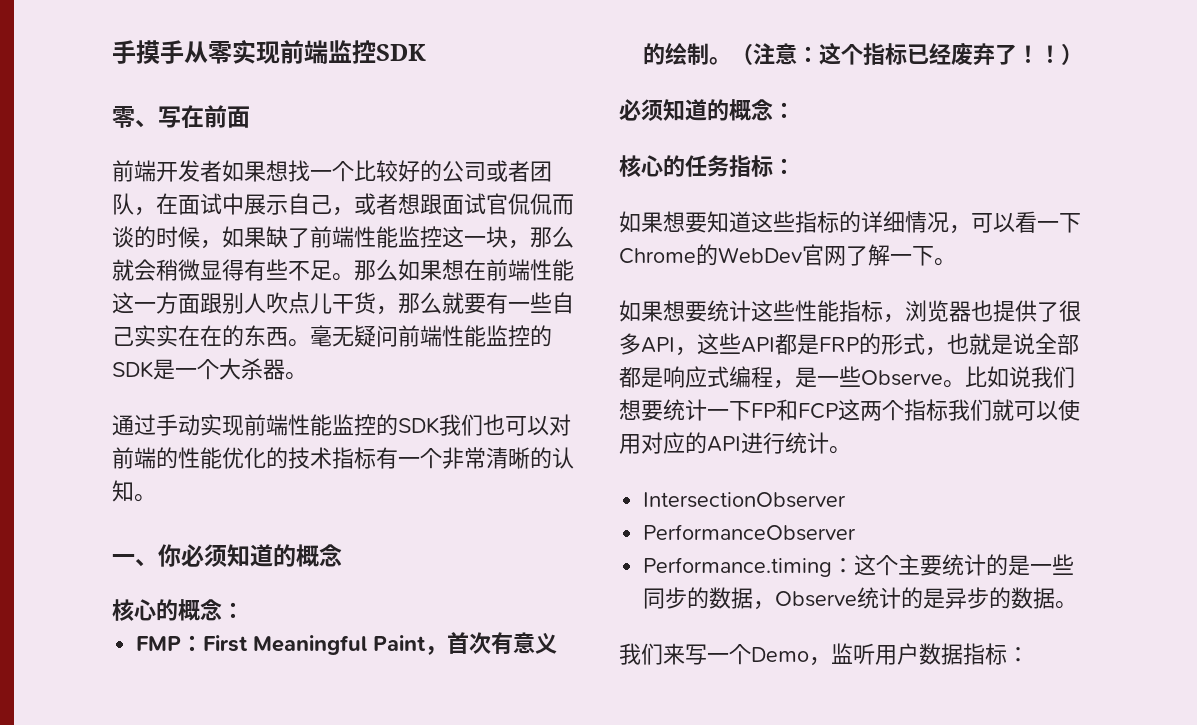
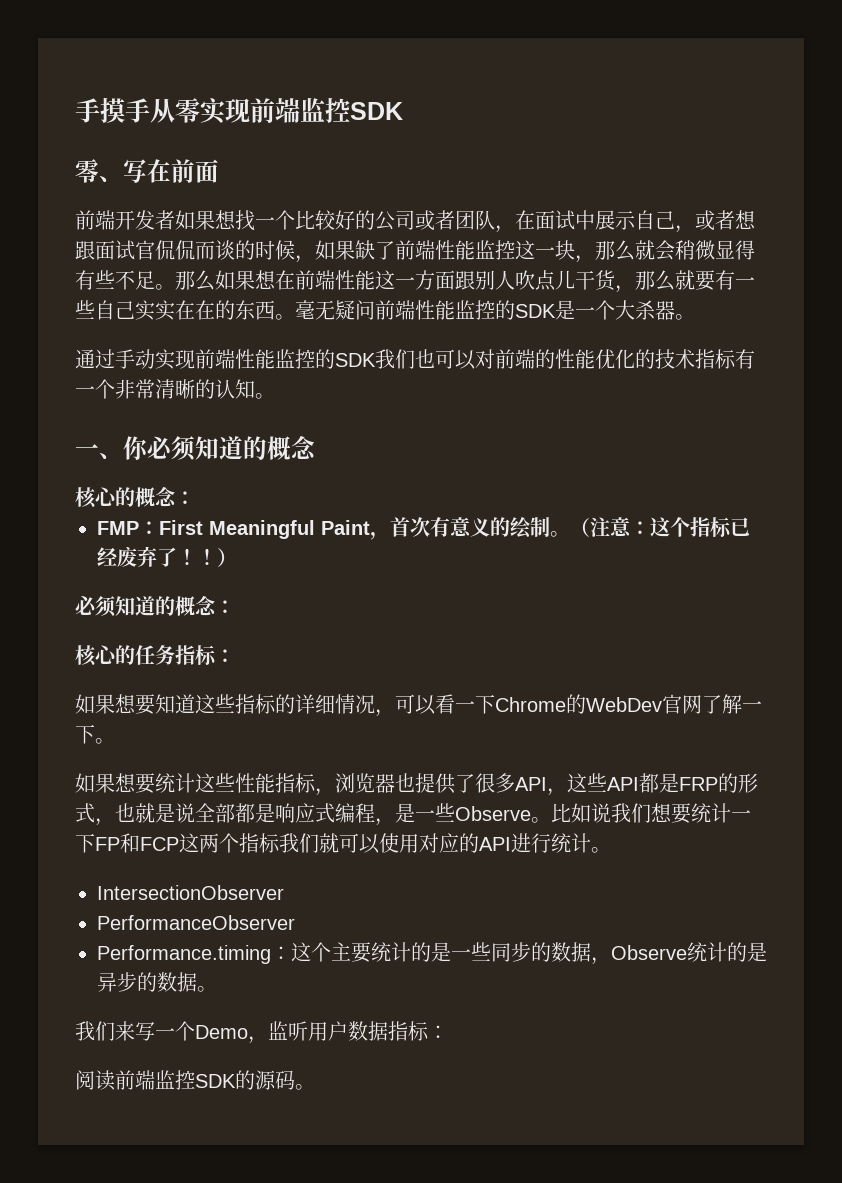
+ 阅读前端监控SDK的源码。

